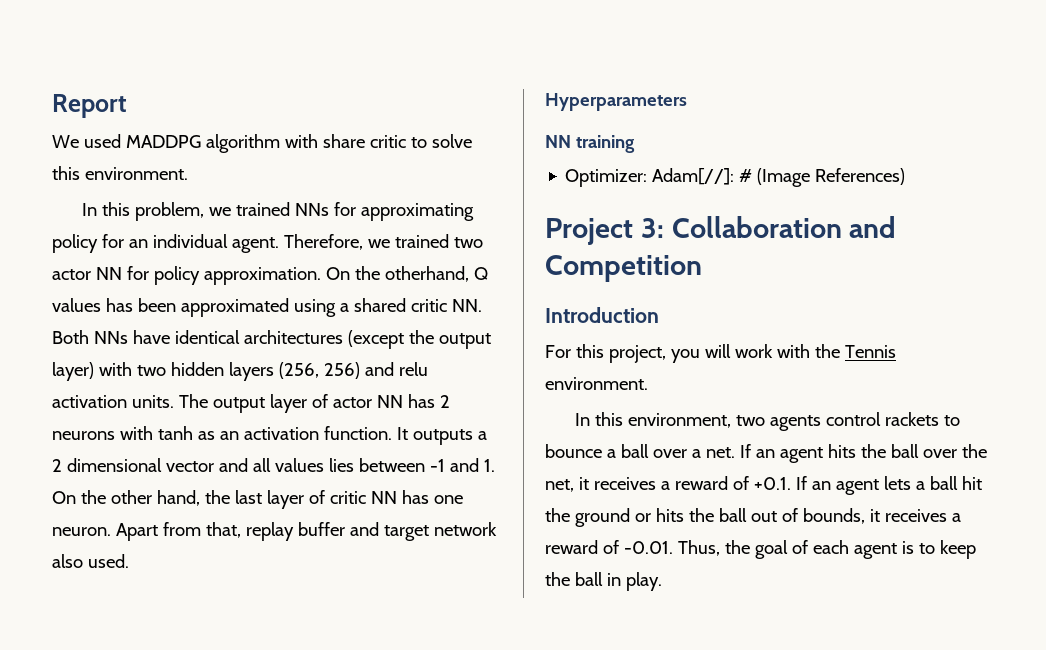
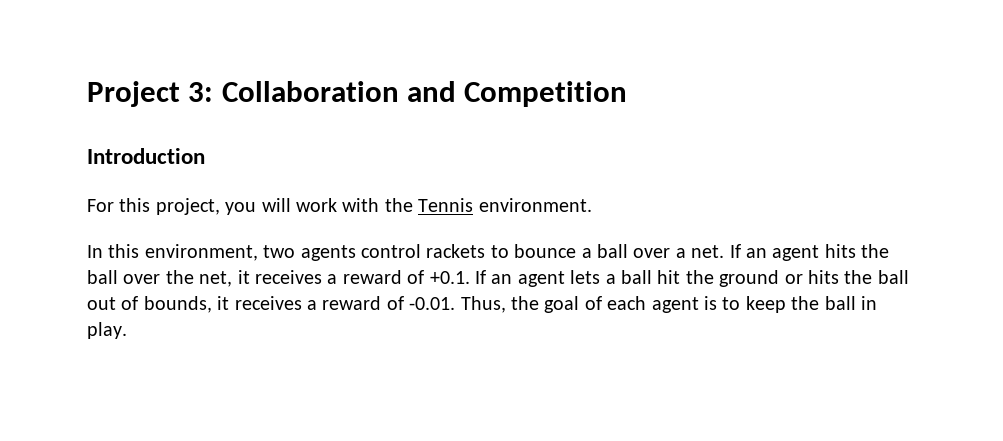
- Report
- We used MADDPG algorithm with share critic to solve this environment.
- In this problem, we trained NNs for approximating policy for an individual agent. Therefore, we trained two actor NN for policy approximation. On the otherhand, Q values has been approximated using a shared critic NN. Both NNs have identical architectures (except the output layer) with two hidden layers (256, 256) and relu activation units. The output layer of actor NN has 2 neurons with tanh as an activation function. It outputs a 2 dimensional vector and all values lies between -1 and 1. On the other hand, the last layer of critic NN has one neuron. Apart from that, replay buffer and target network also used.
- Hyperparameters
- NN training
- Optimizer: Adam[//]: # (Image References)

